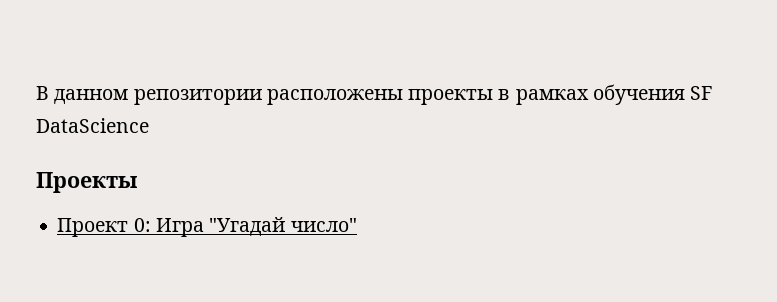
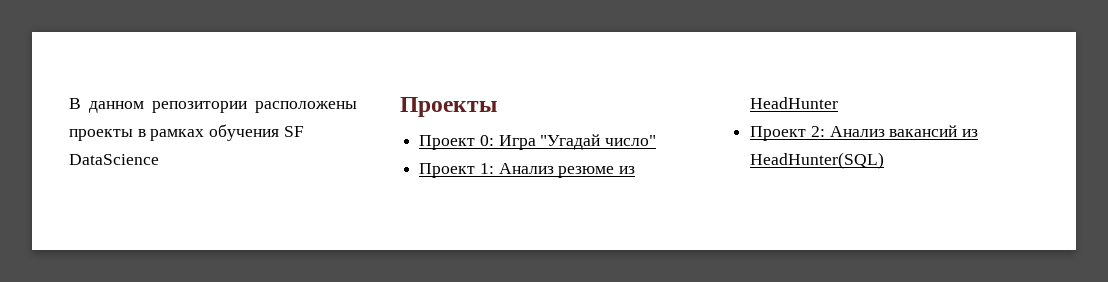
+ Проект 1: Анализ резюме из HeadHunter
+ Проект 2: Анализ вакансий из HeadHunter(SQL)

